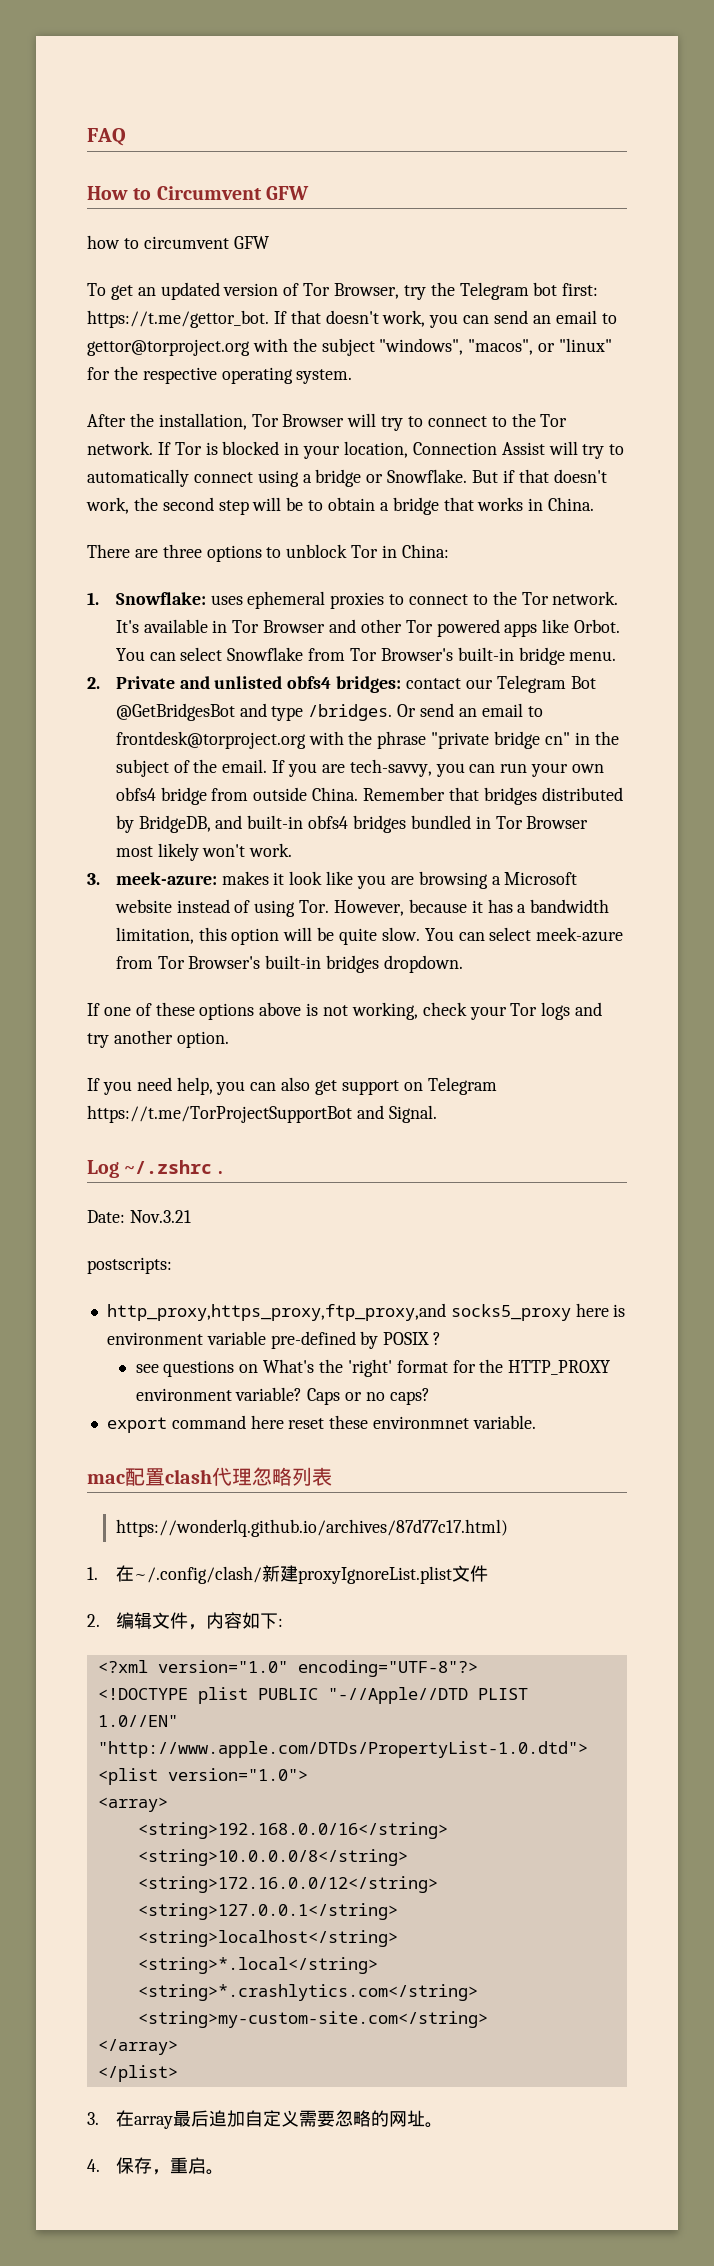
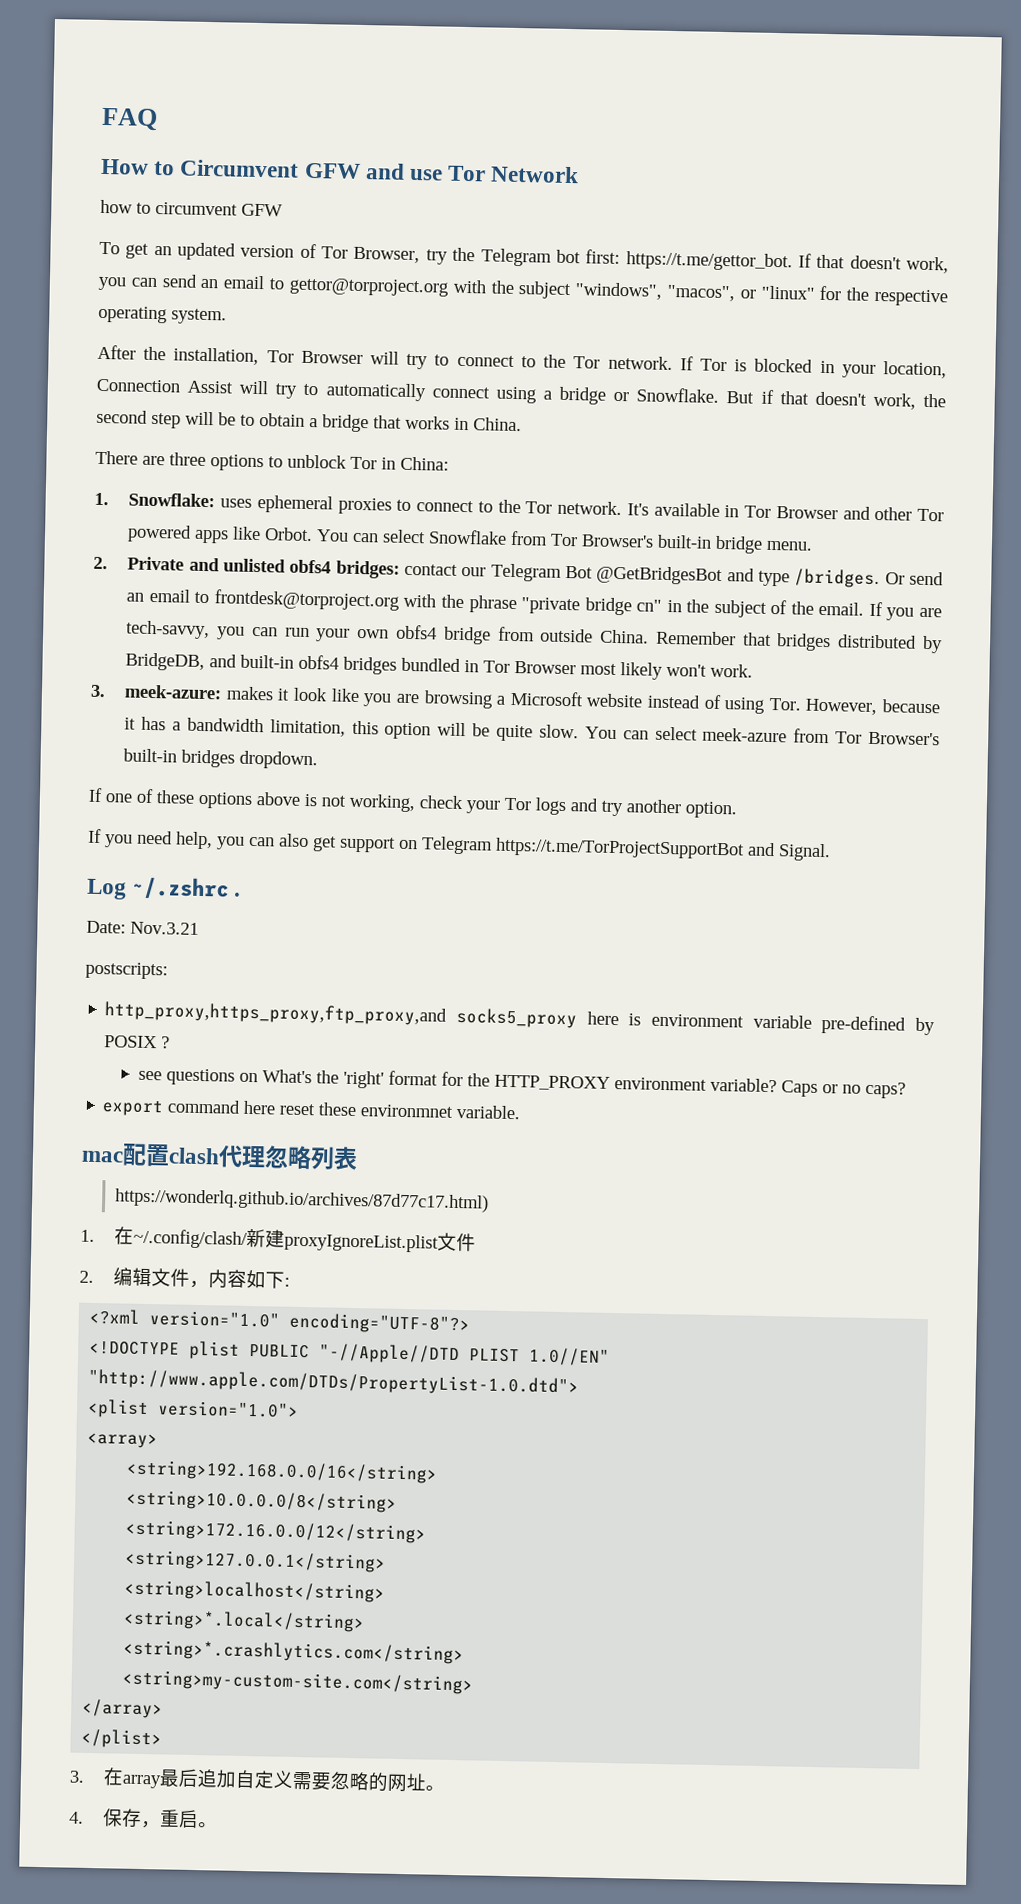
- How to Circumvent GFW
+ How to Circumvent GFW and use Tor Network

